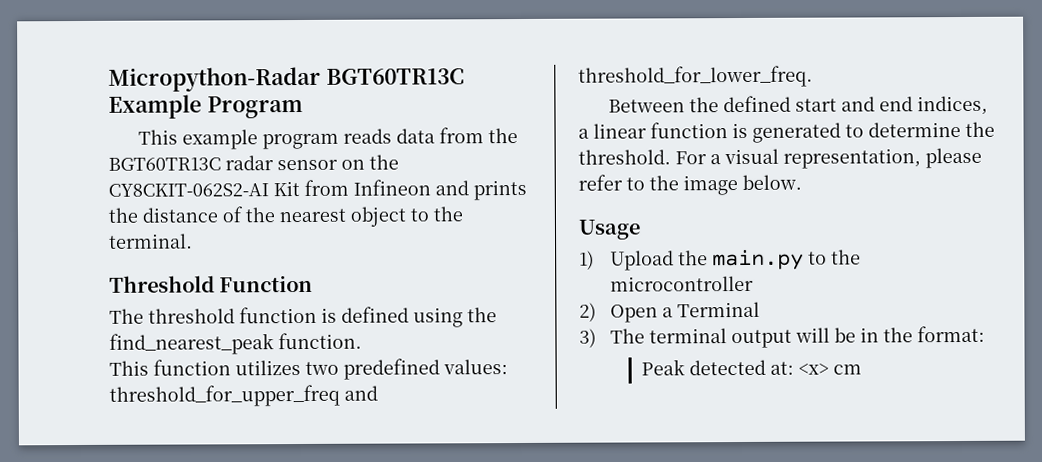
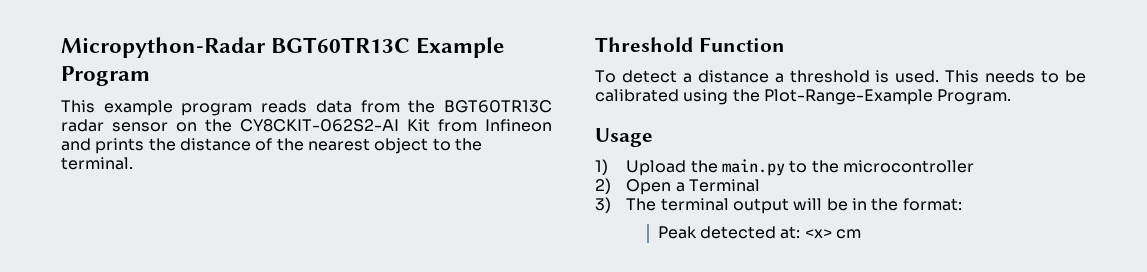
- The threshold function is defined using the find_nearest_peak function.
- This function utilizes two predefined values: threshold_for_upper_freq and threshold_for_lower_freq.
- Between the defined start and end indices, a linear function is generated to determine the threshold. For a visual representation, please refer to the image below.
+ To detect a distance a threshold is used. This needs to be calibrated using the Plot-Range-Example Program.

